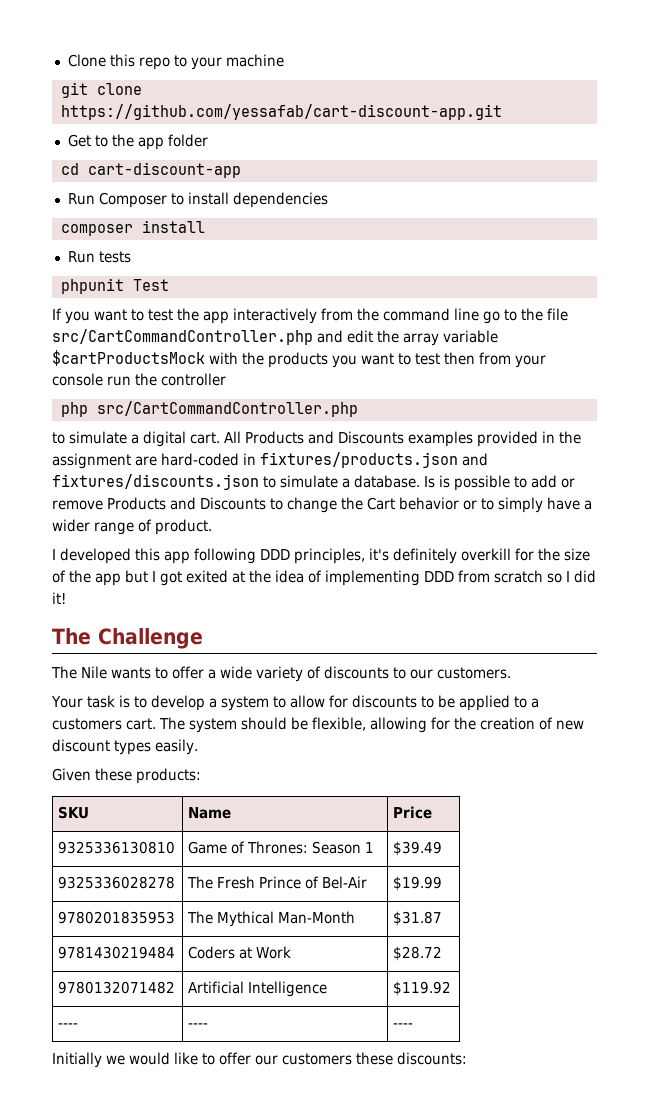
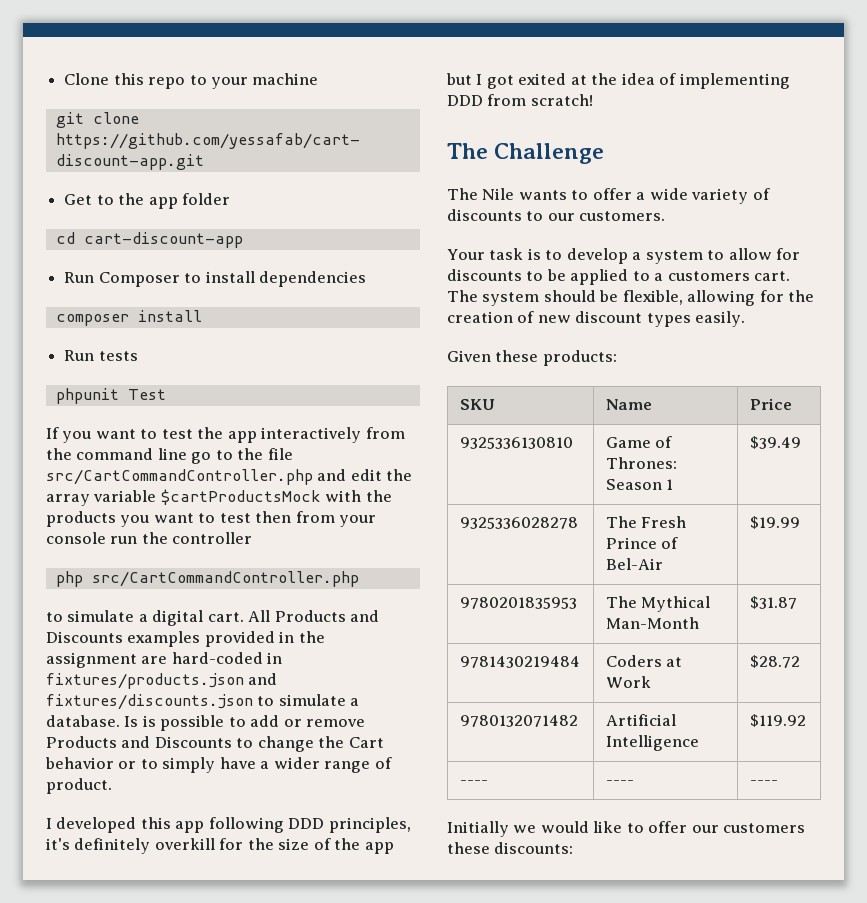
- I developed this app following DDD principles, it's definitely overkill for the size of the app but I got exited at the idea of implementing DDD from scratch so I did it!
+ I developed this app following DDD principles, it's definitely overkill for the size of the app but I got exited at the idea of implementing DDD from scratch!

